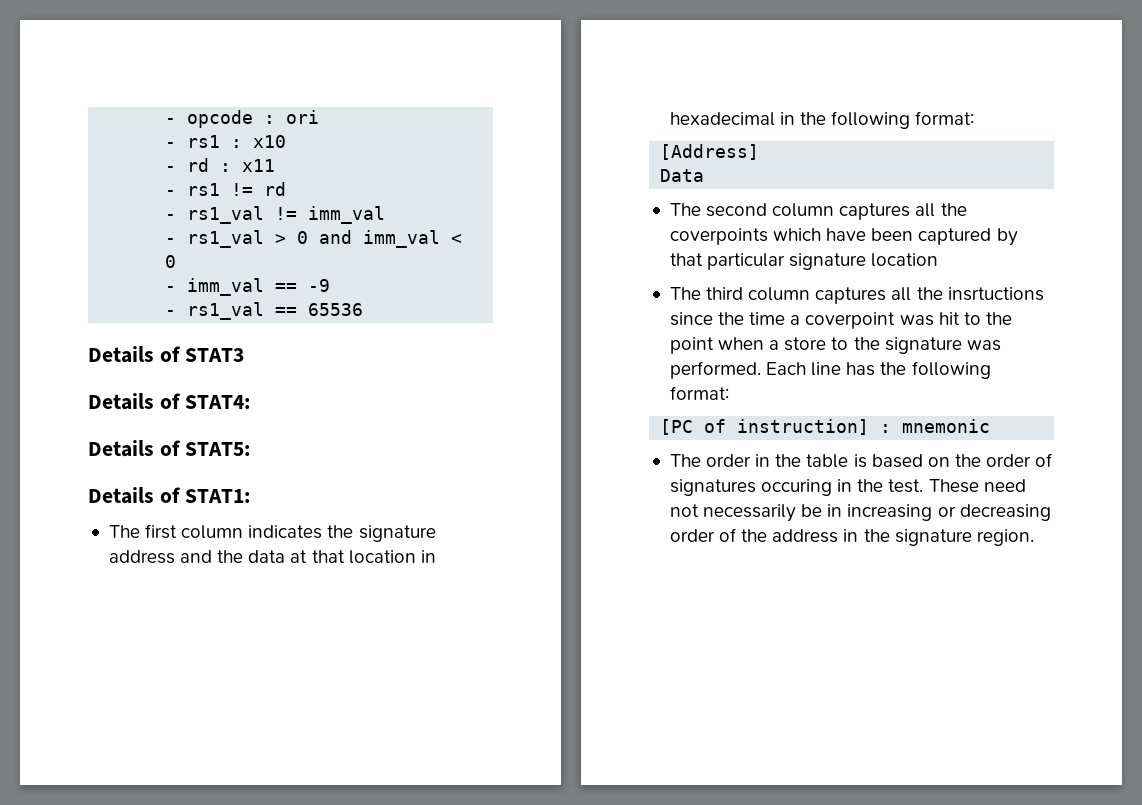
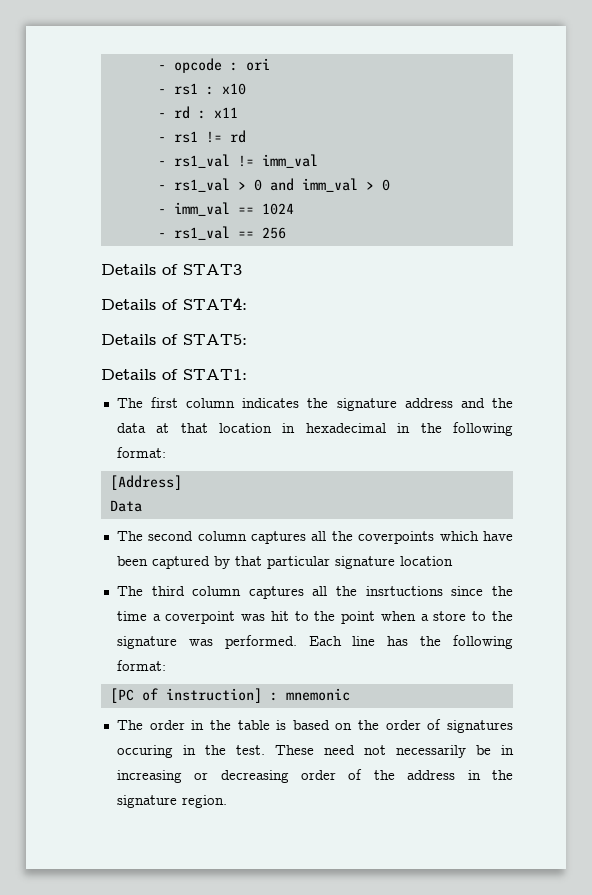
- - rs1_val > 0 and imm_val < 0
+ - rs1_val > 0 and imm_val > 0
- - imm_val == -9
+ - imm_val == 1024
- - rs1_val == 65536
+ - rs1_val == 256

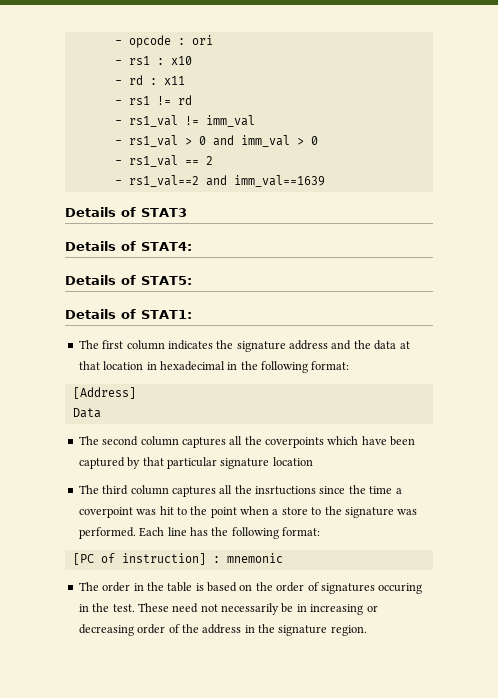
- - imm_val == 1024
- - rs1_val == 256
+ - rs1_val == 2
+ - rs1_val==2 and imm_val==1639

